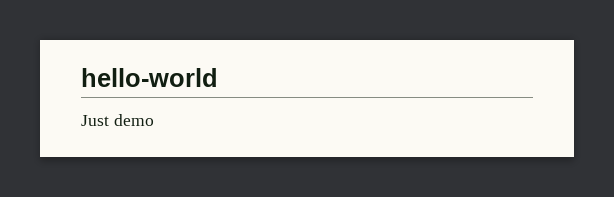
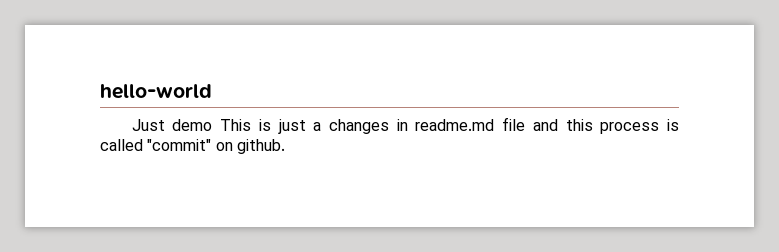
- Just demo
+ Just demo This is just a changes in readme.md file and this process is called "commit" on github.

